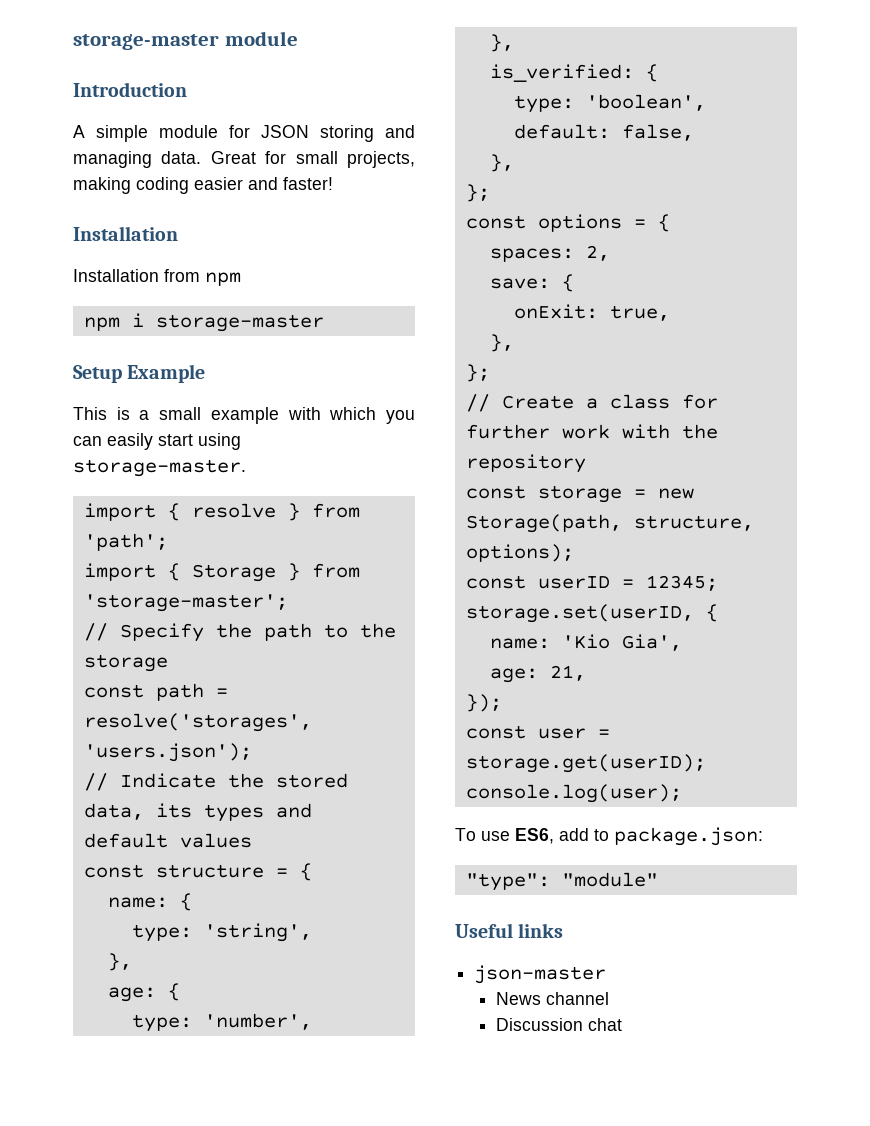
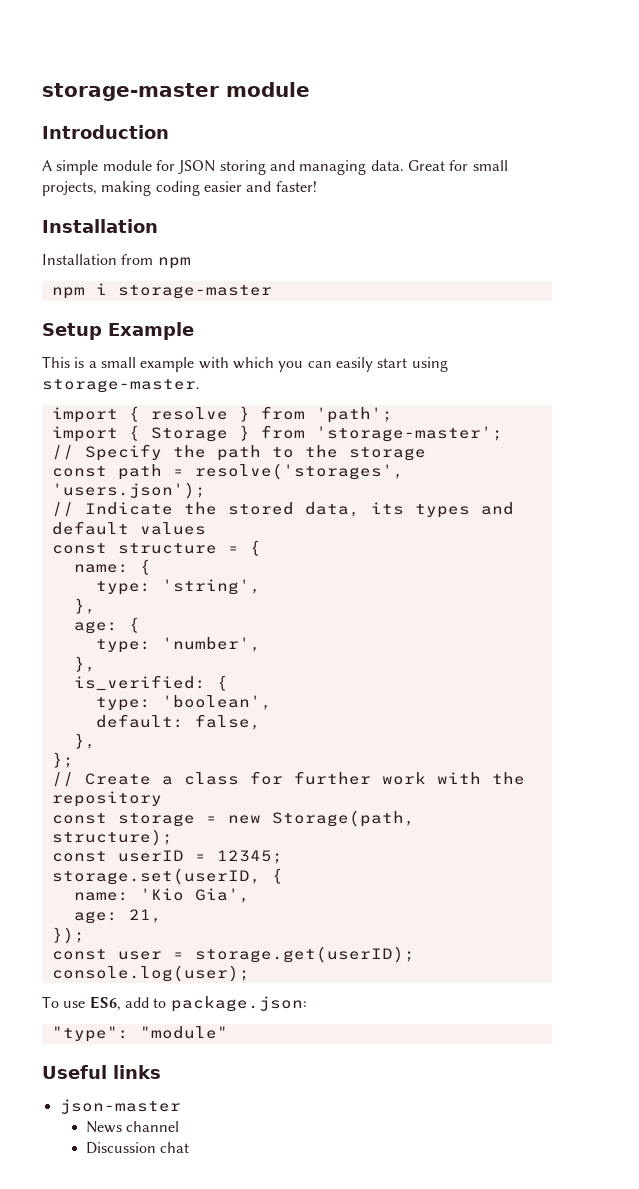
- const options = {
- spaces: 2,
- save: {
- onExit: true,
- },
- };
- const storage = new Storage(path, structure, options);
+ const storage = new Storage(path, structure);

